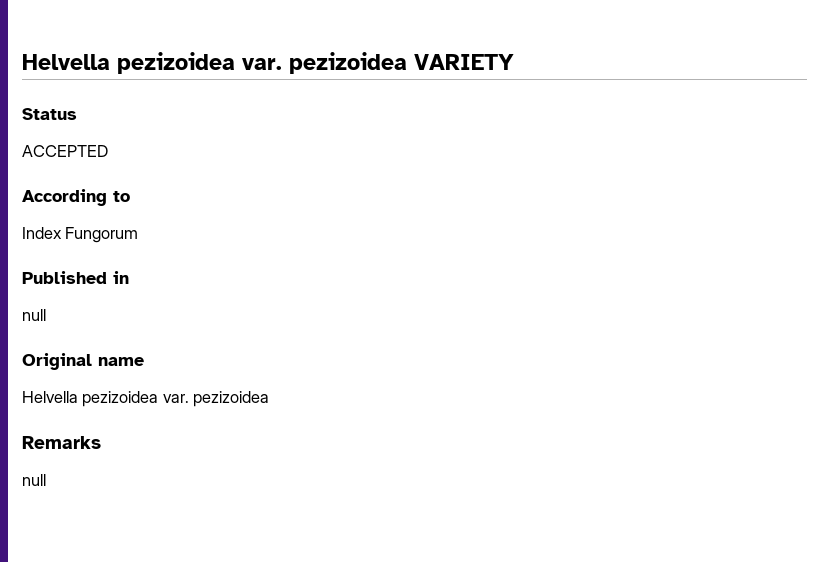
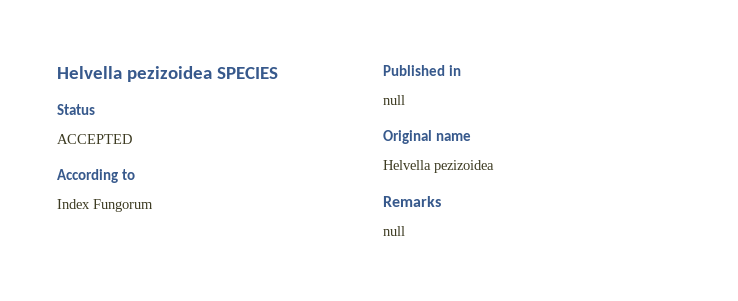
- Helvella pezizoidea var. pezizoidea VARIETY
+ Helvella pezizoidea SPECIES
  Original name
- Helvella pezizoidea var. pezizoidea
+ Helvella pezizoidea

